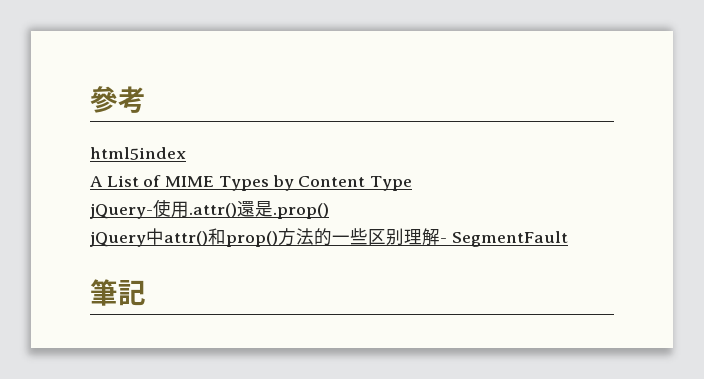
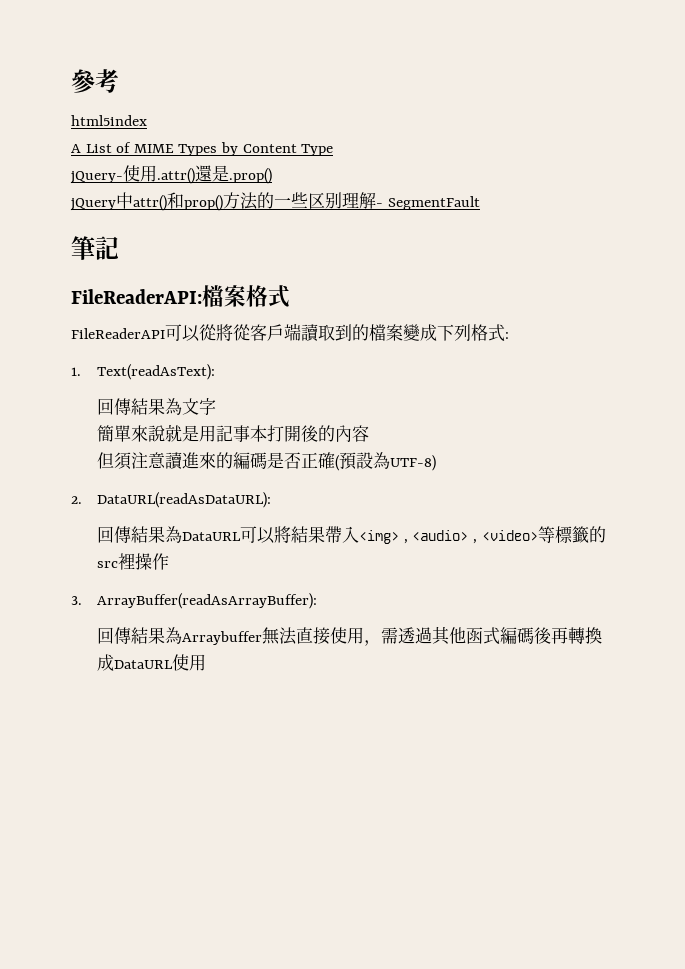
+ FileReaderAPI:檔案格式
+ FileReaderAPI可以從將從客戶端讀取到的檔案變成下列格式:
+ 1. Text(readAsText):
+ 回傳結果為文字
+ 簡單來說就是用記事本打開後的內容
+ 但須注意讀進來的編碼是否正確(預設為UTF-8)
+ 2. DataURL(readAsDataURL):
+ 回傳結果為DataURL可以將結果帶入<img> , <audio> , <video>等標籤的src裡操作
+ 3. ArrayBuffer(readAsArrayBuffer):
+ 回傳結果為Arraybuffer無法直接使用，需透過其他函式編碼後再轉換成DataURL使用

